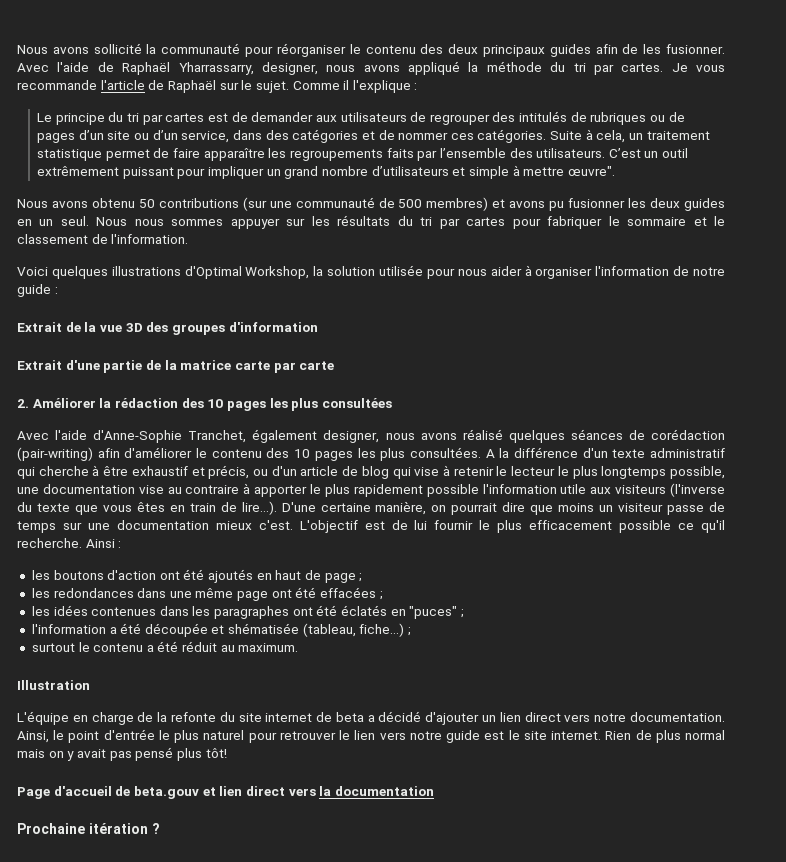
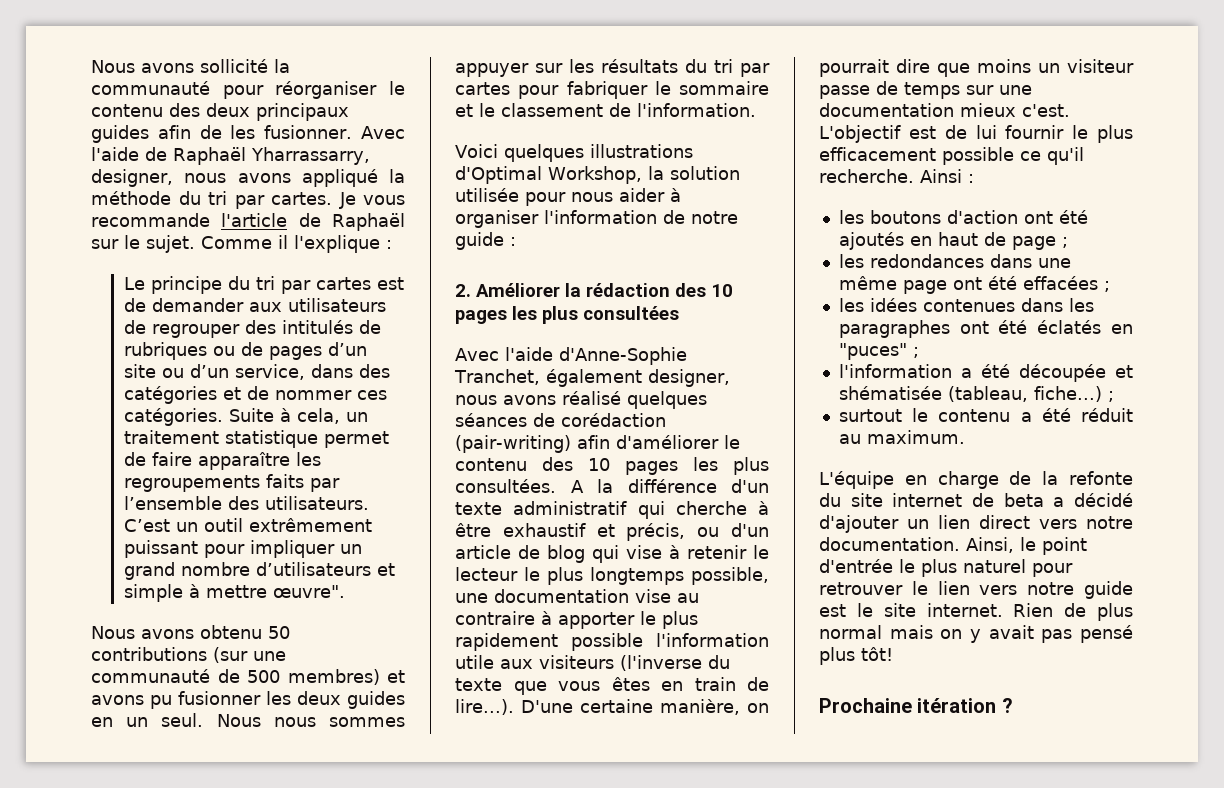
- Extrait de la vue 3D des groupes d'information
- Extrait d'une partie de la matrice carte par carte
- Illustration
- Page d'accueil de beta.gouv et lien direct vers la documentation

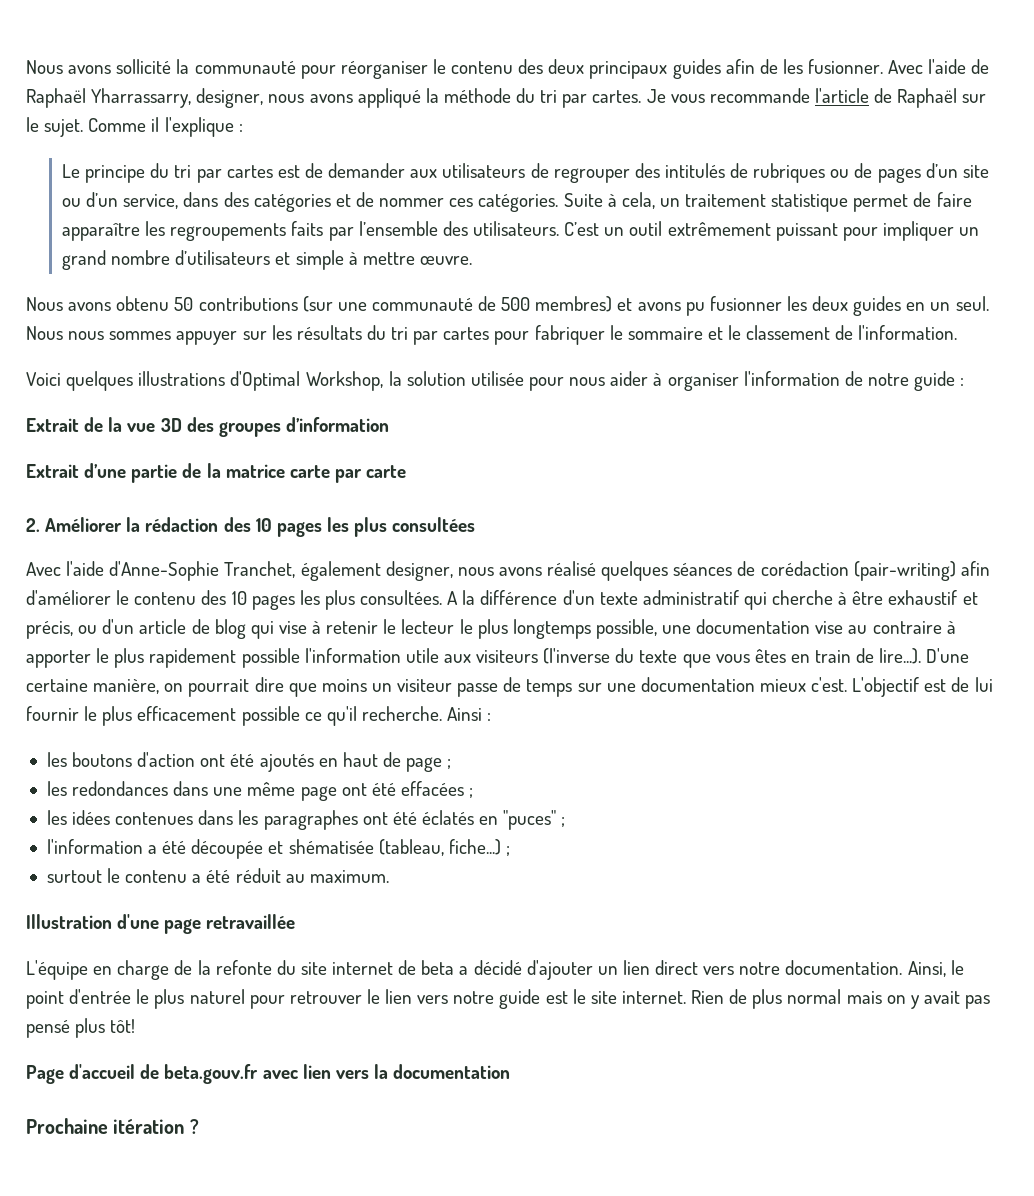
- C’est un outil extrêmement puissant pour impliquer un grand nombre d’utilisateurs et simple à mettre œuvre".
+ C’est un outil extrêmement puissant pour impliquer un grand nombre d’utilisateurs et simple à mettre œuvre.
+ Extrait de la vue 3D des groupes d’information
+ Extrait d’une partie de la matrice carte par carte
+ Illustration d'une page retravaillée
+ Page d'accueil de beta.gouv.fr avec lien vers la documentation

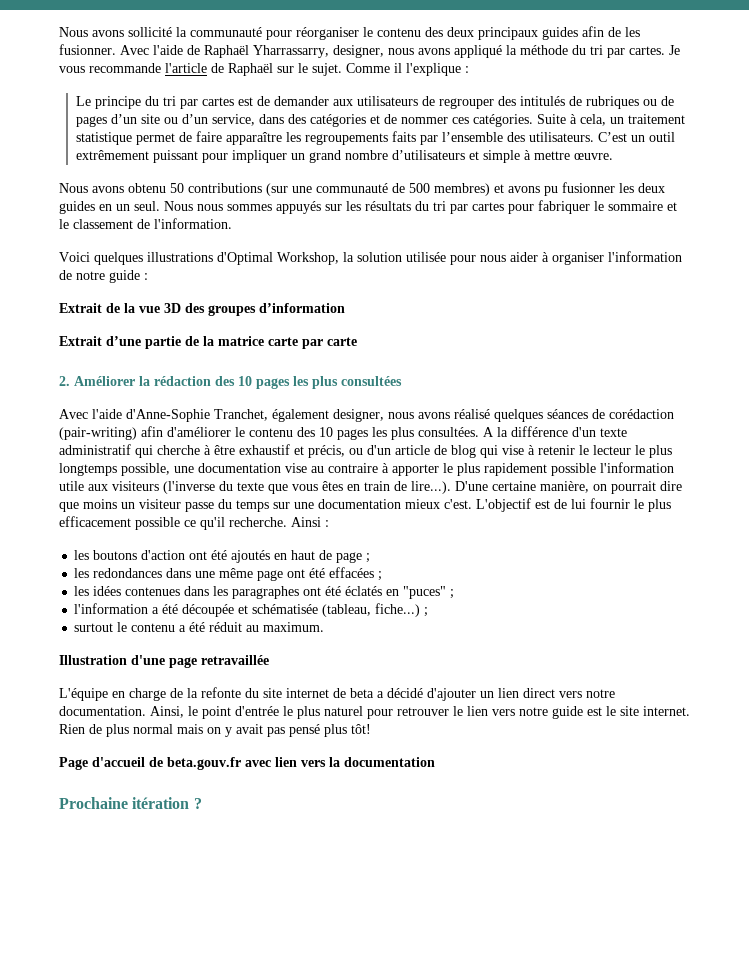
- Nous nous sommes appuyer sur les résultats du tri par cartes pour fabriquer le sommaire et le classement de l'information.
+ Nous nous sommes appuyés sur les résultats du tri par cartes pour fabriquer le sommaire et le classement de l'information.
- A la différence d'un texte administratif qui cherche à être exhaustif et précis, ou d'un article de blog qui vise à retenir le lecteur le plus longtemps possible, une documentation vise au contraire à apporter le plus rapidement possible l'information utile aux visiteurs (l'inverse du texte que vous êtes en train de lire...). D'une certaine manière, on pourrait dire que moins un visiteur passe de temps sur une documentation mieux c'est.
+ A la différence d'un texte administratif qui cherche à être exhaustif et précis, ou d'un article de blog qui vise à retenir le lecteur le plus longtemps possible, une documentation vise au contraire à apporter le plus rapidement possible l'information utile aux visiteurs (l'inverse du texte que vous êtes en train de lire...). D'une certaine manière, on pourrait dire que moins un visiteur passe du temps sur une documentation mieux c'est.
- l'information a été découpée et shématisée (tableau, fiche...) ;
+ l'information a été découpée et schématisée (tableau, fiche...) ;

